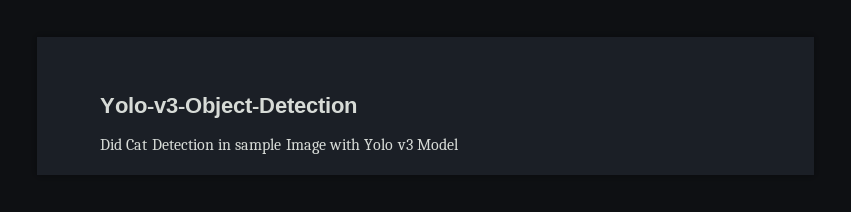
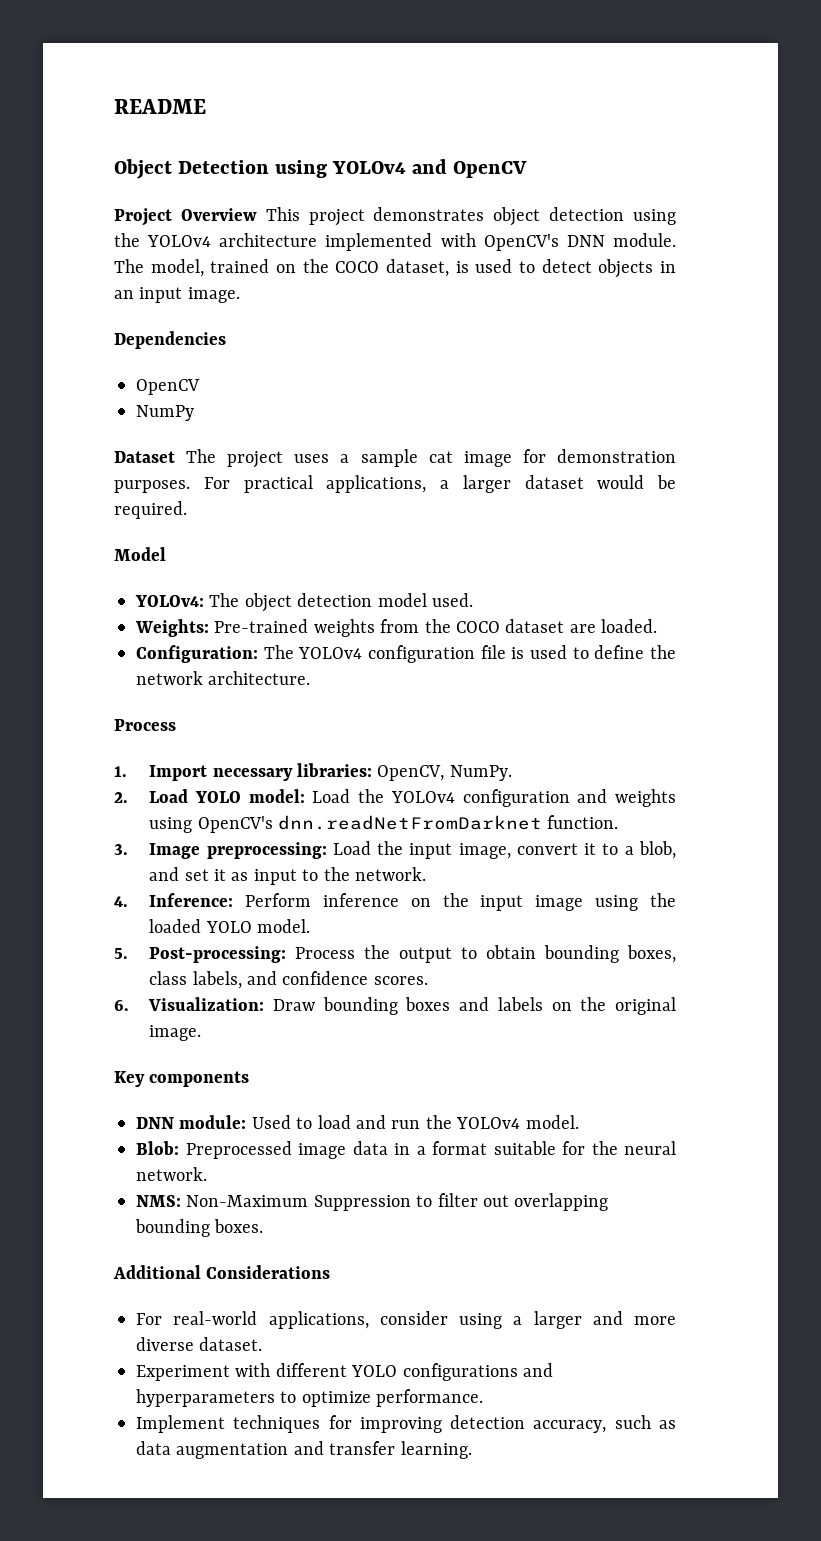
- Yolo-v3-Object-Detection
- Did Cat Detection in sample Image with Yolo v3 Model
+ README
+ Object Detection using YOLOv4 and OpenCV
+ Project Overview This project demonstrates object detection using the YOLOv4 architecture implemented with OpenCV's DNN module. The model, trained on the COCO dataset, is used to detect objects in an input image.
+ Dependencies
+ OpenCV
+ NumPy
+ Dataset The project uses a sample cat image for demonstration purposes. For practical applications, a larger dataset would be required.
+ Model
+ YOLOv4: The object detection model used.
+ Weights: Pre-trained weights from the COCO dataset are loaded.
+ Configuration: The YOLOv4 configuration file is used to define the network architecture.
+ Process
+ 1. Import necessary libraries: OpenCV, NumPy.
+ 2. Load YOLO model: Load the YOLOv4 configuration and weights using OpenCV's dnn.readNetFromDarknet function.
+ 3. Image preprocessing: Load the input image, convert it to a blob, and set it as input to the network.
+ 4. Inference: Perform inference on the input image using the loaded YOLO model.
+ 5. Post-processing: Process the output to obtain bounding boxes, class labels, and confidence scores.
+ 6. Visualization: Draw bounding boxes and labels on the original image.
+ Key components
+ DNN module: Used to load and run the YOLOv4 model.
+ Blob: Preprocessed image data in a format suitable for the neural network.
+ NMS: Non-Maximum Suppression to filter out overlapping bounding boxes.
+ Additional Considerations
+ For real-world applications, consider using a larger and more diverse dataset.
+ Experiment with different YOLO configurations and hyperparameters to optimize performance.
+ Implement techniques for improving detection accuracy, such as data augmentation and transfer learning.

